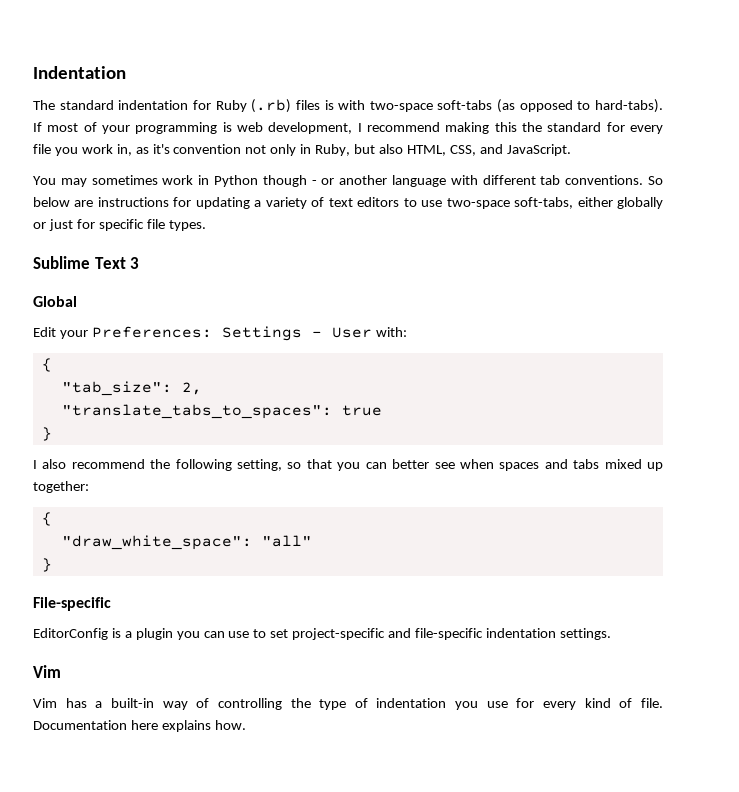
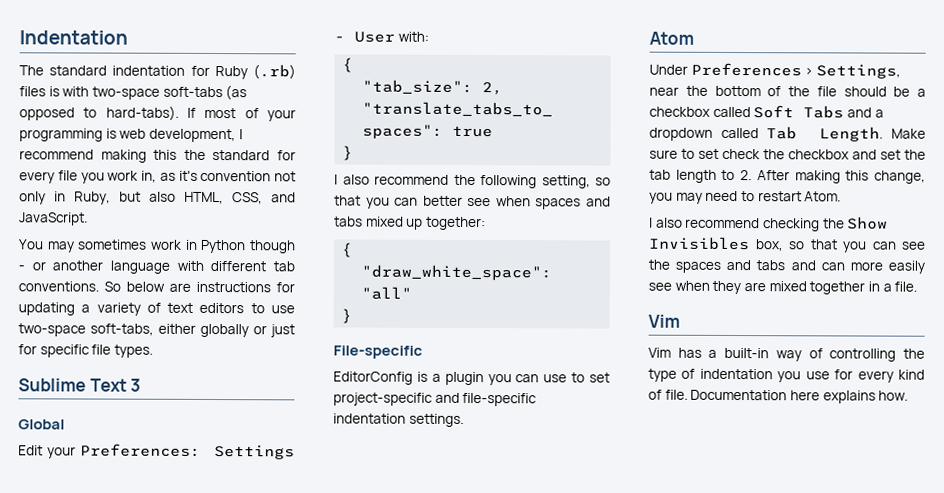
+ Atom
+ Under Preferences > Settings, near the bottom of the file should be a checkbox called Soft Tabs and a dropdown called Tab Length. Make sure to set check the checkbox and set the tab length to 2. After making this change, you may need to restart Atom.
+ I also recommend checking the Show Invisibles box, so that you can see the spaces and tabs and can more easily see when they are mixed together in a file.

